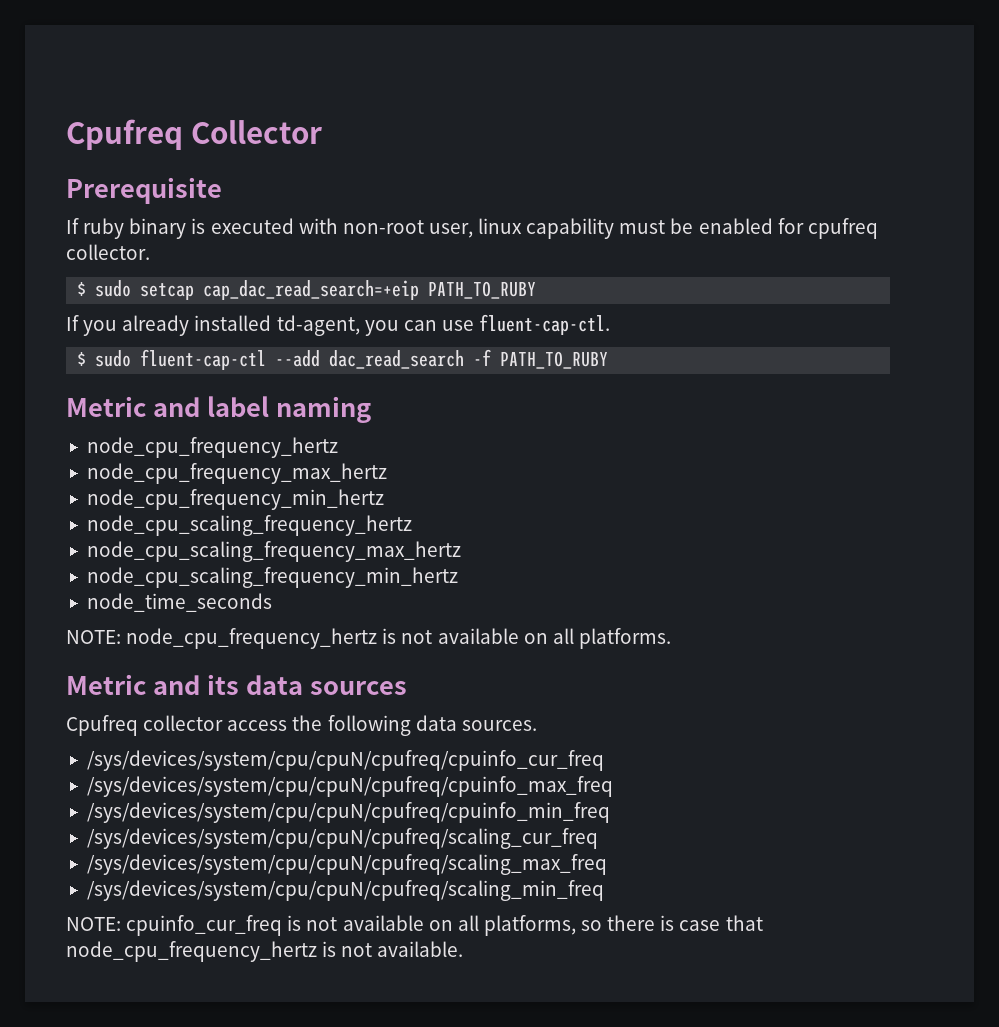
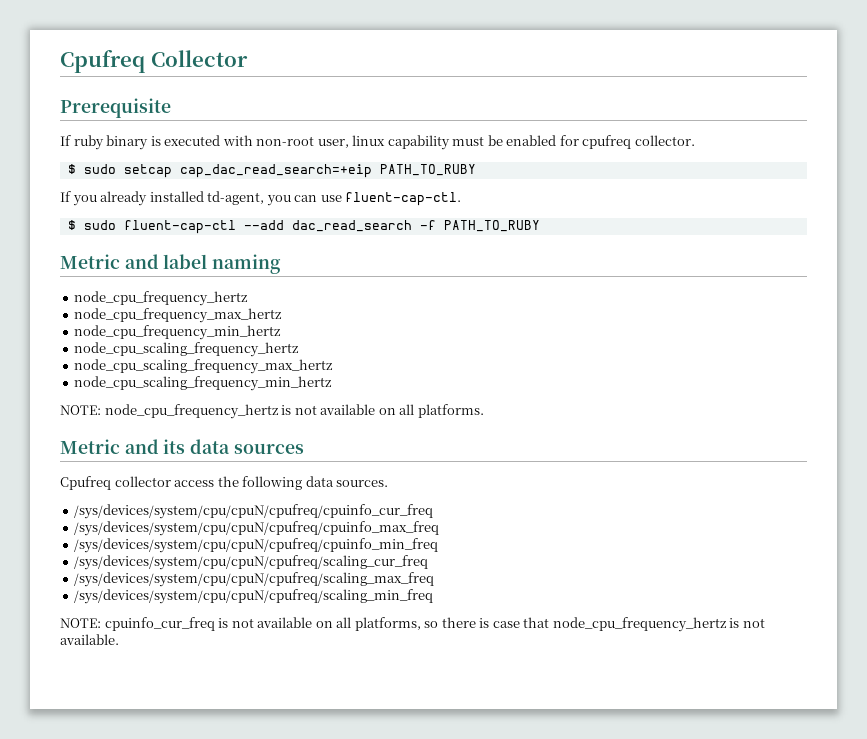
- node_time_seconds

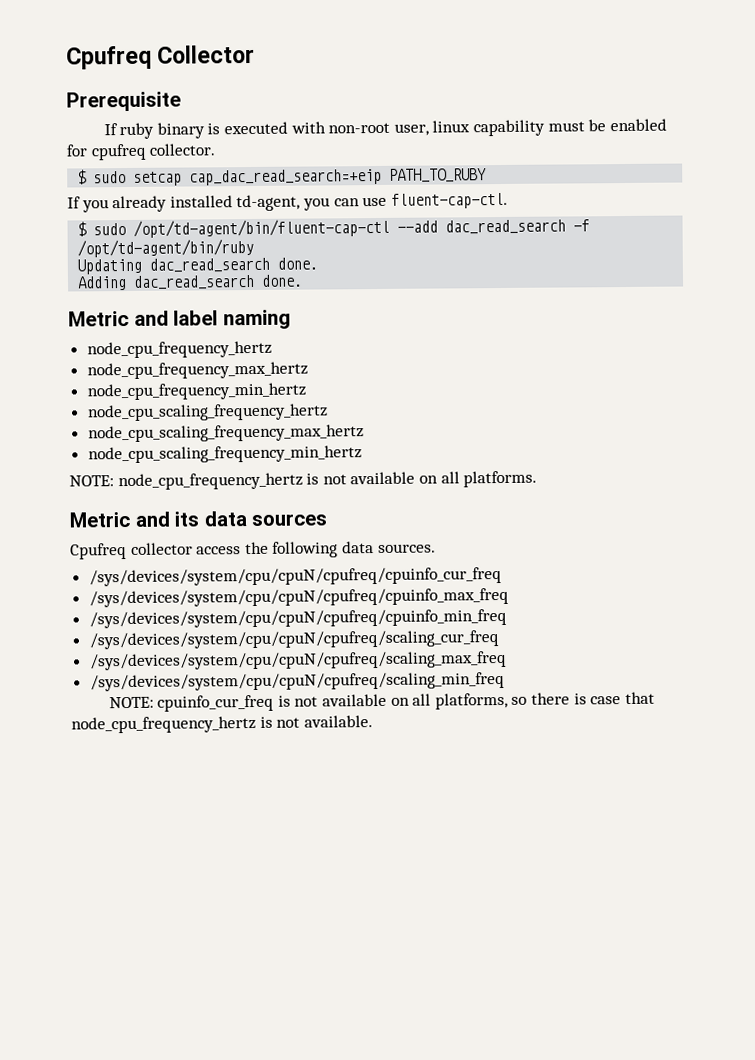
- $ sudo fluent-cap-ctl --add dac_read_search -f PATH_TO_RUBY
+ $ sudo /opt/td-agent/bin/fluent-cap-ctl --add dac_read_search -f /opt/td-agent/bin/ruby
+ Updating dac_read_search done.
+ Adding dac_read_search done.

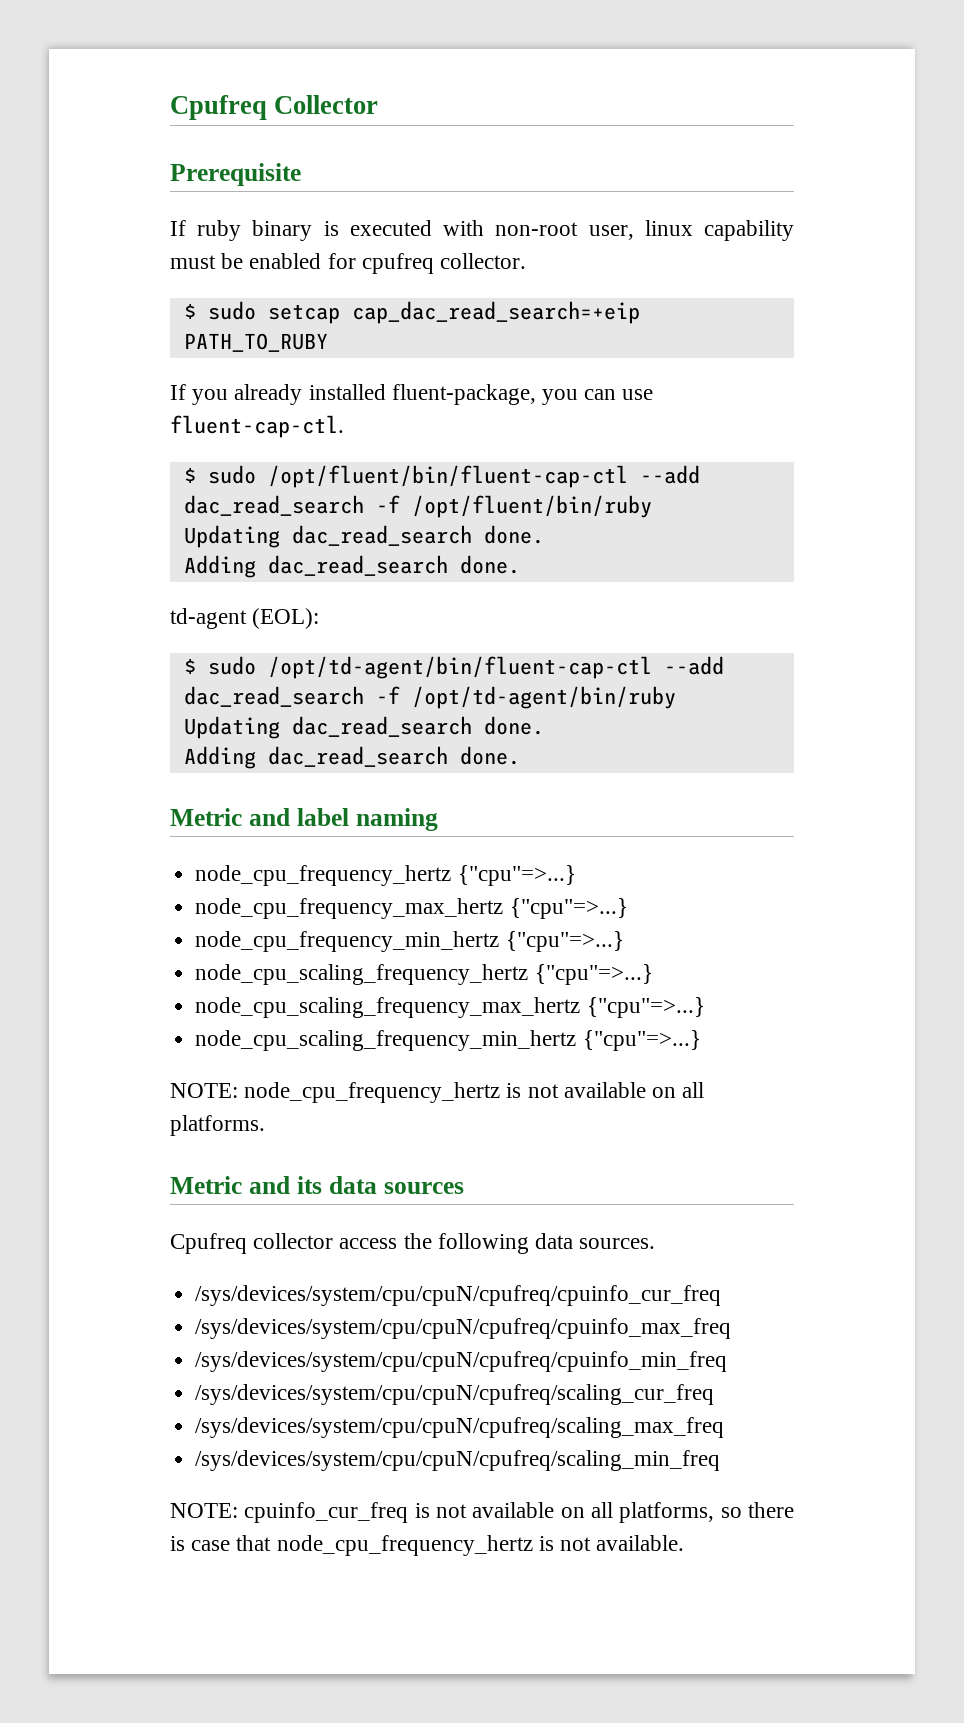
- If you already installed td-agent, you can use fluent-cap-ctl.
+ If you already installed fluent-package, you can use fluent-cap-ctl.
+ $ sudo /opt/fluent/bin/fluent-cap-ctl --add dac_read_search -f /opt/fluent/bin/ruby
+ Updating dac_read_search done.
+ Adding dac_read_search done.
+ td-agent (EOL):
  Metric and label naming
- node_cpu_frequency_hertz
+ node_cpu_frequency_hertz {"cpu"=>...}
- node_cpu_frequency_max_hertz
+ node_cpu_frequency_max_hertz {"cpu"=>...}
- node_cpu_frequency_min_hertz
+ node_cpu_frequency_min_hertz {"cpu"=>...}
- node_cpu_scaling_frequency_hertz
+ node_cpu_scaling_frequency_hertz {"cpu"=>...}
- node_cpu_scaling_frequency_max_hertz
+ node_cpu_scaling_frequency_max_hertz {"cpu"=>...}
- node_cpu_scaling_frequency_min_hertz
+ node_cpu_scaling_frequency_min_hertz {"cpu"=>...}

